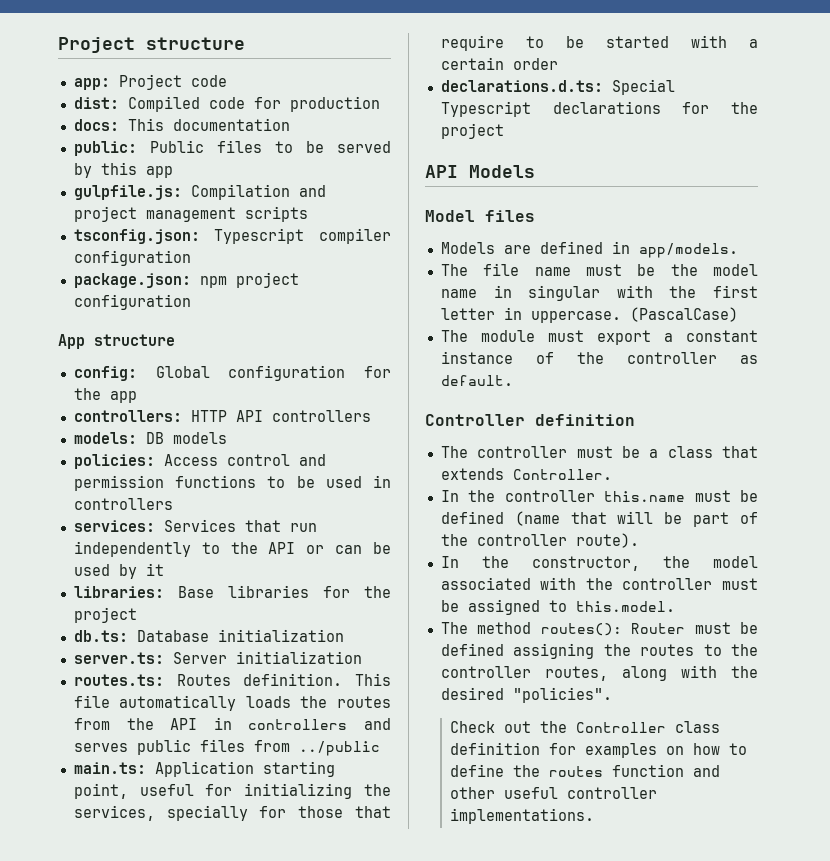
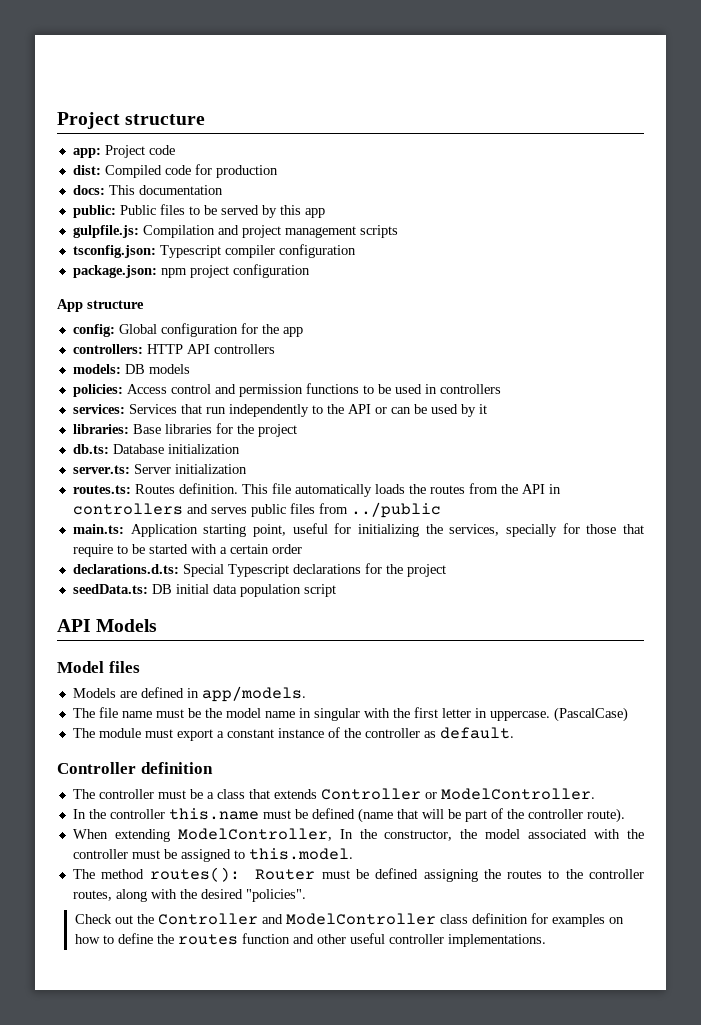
+ seedData.ts: DB initial data population script
- The controller must be a class that extends Controller.
+ The controller must be a class that extends Controller or ModelController.
- In the constructor, the model associated with the controller must be assigned to this.model.
+ When extending ModelController, In the constructor, the model associated with the controller must be assigned to this.model.
- Check out the Controller class definition for examples on how to define the routes function and other useful controller implementations.
+ Check out the Controller and ModelController class definition for examples on how to define the routes function and other useful controller implementations.

